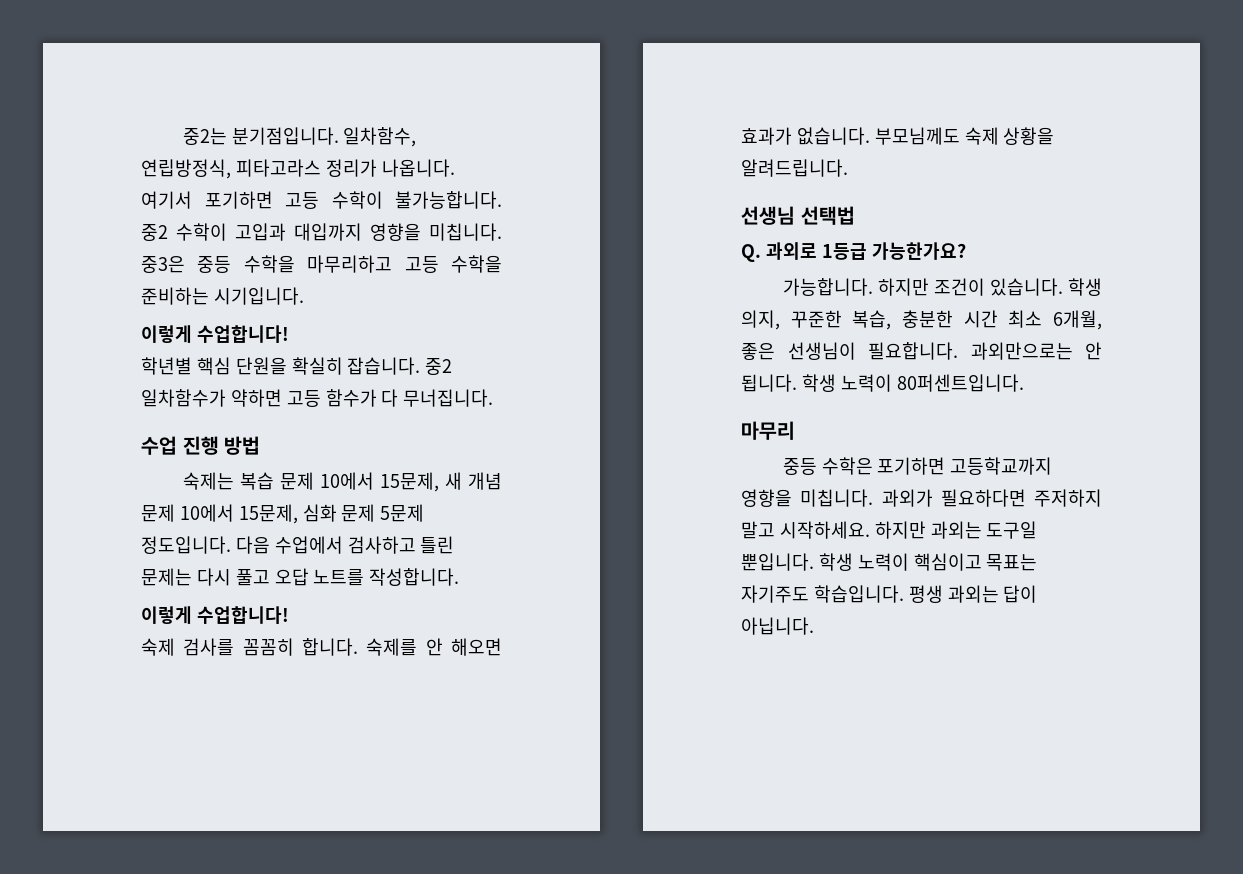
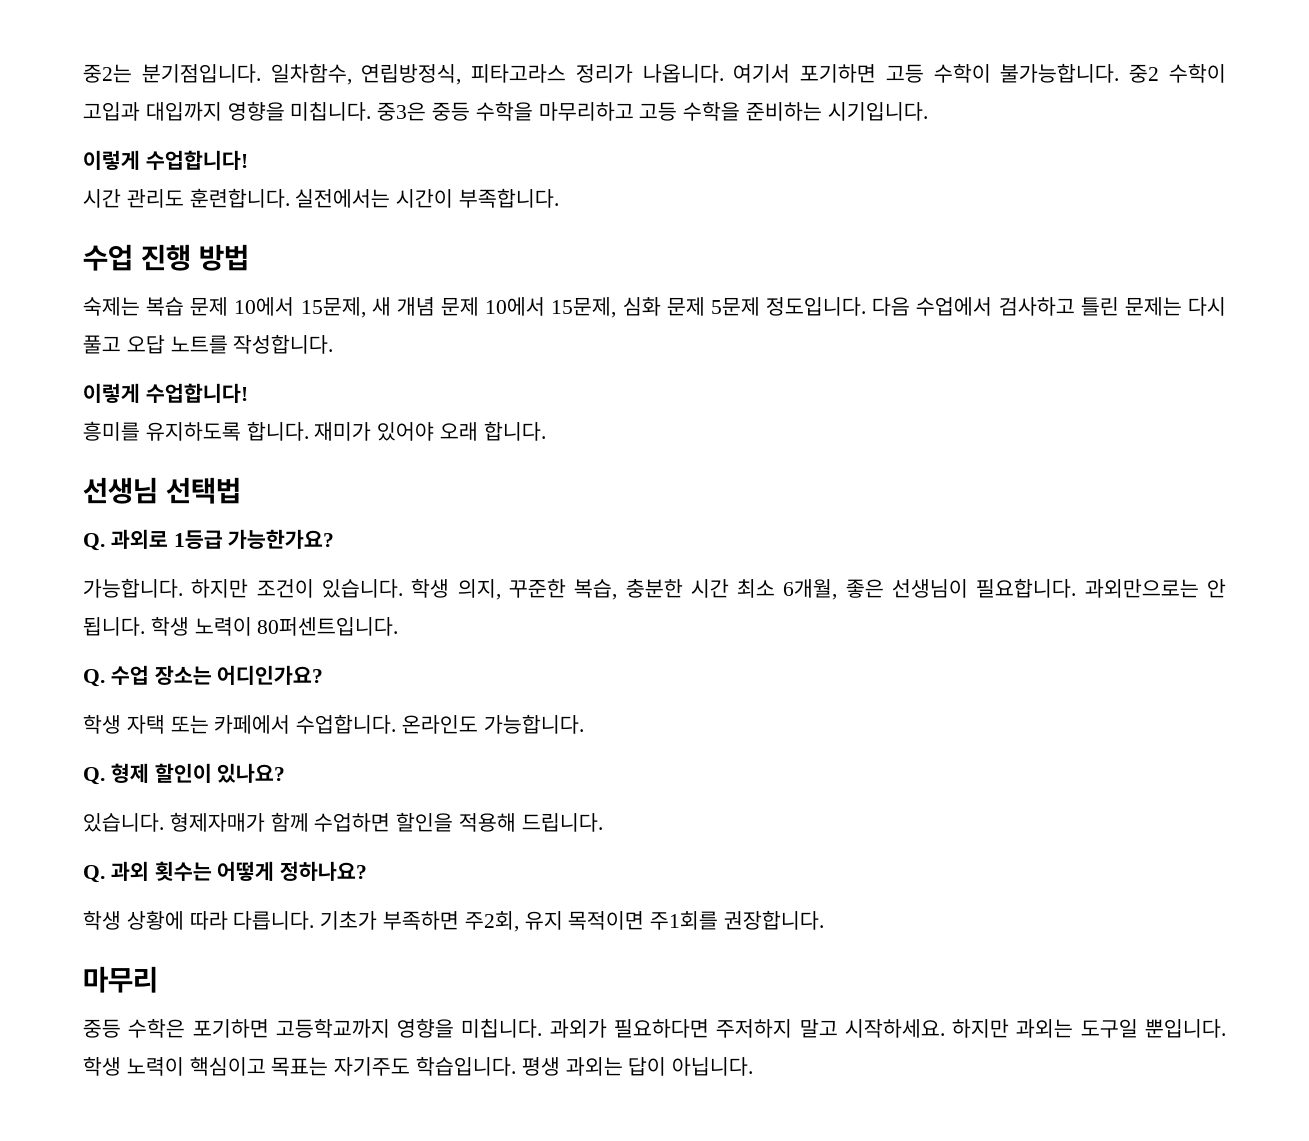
- 학년별 핵심 단원을 확실히 잡습니다. 중2 일차함수가 약하면 고등 함수가 다 무너집니다.
+ 시간 관리도 훈련합니다. 실전에서는 시간이 부족합니다.
- 숙제 검사를 꼼꼼히 합니다. 숙제를 안 해오면 효과가 없습니다. 부모님께도 숙제 상황을 알려드립니다.
+ 흥미를 유지하도록 합니다. 재미가 있어야 오래 합니다.
+ Q. 수업 장소는 어디인가요?
+ 학생 자택 또는 카페에서 수업합니다. 온라인도 가능합니다.
+ Q. 형제 할인이 있나요?
+ 있습니다. 형제자매가 함께 수업하면 할인을 적용해 드립니다.
+ Q. 과외 횟수는 어떻게 정하나요?
+ 학생 상황에 따라 다릅니다. 기초가 부족하면 주2회, 유지 목적이면 주1회를 권장합니다.

